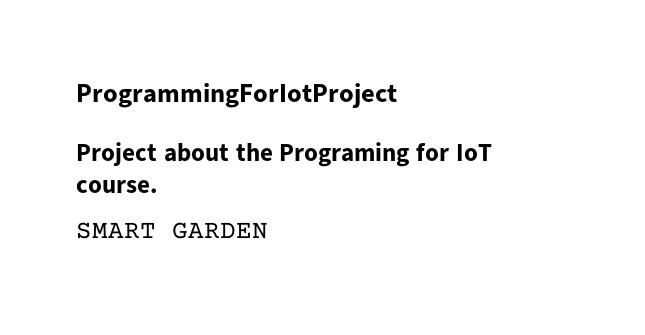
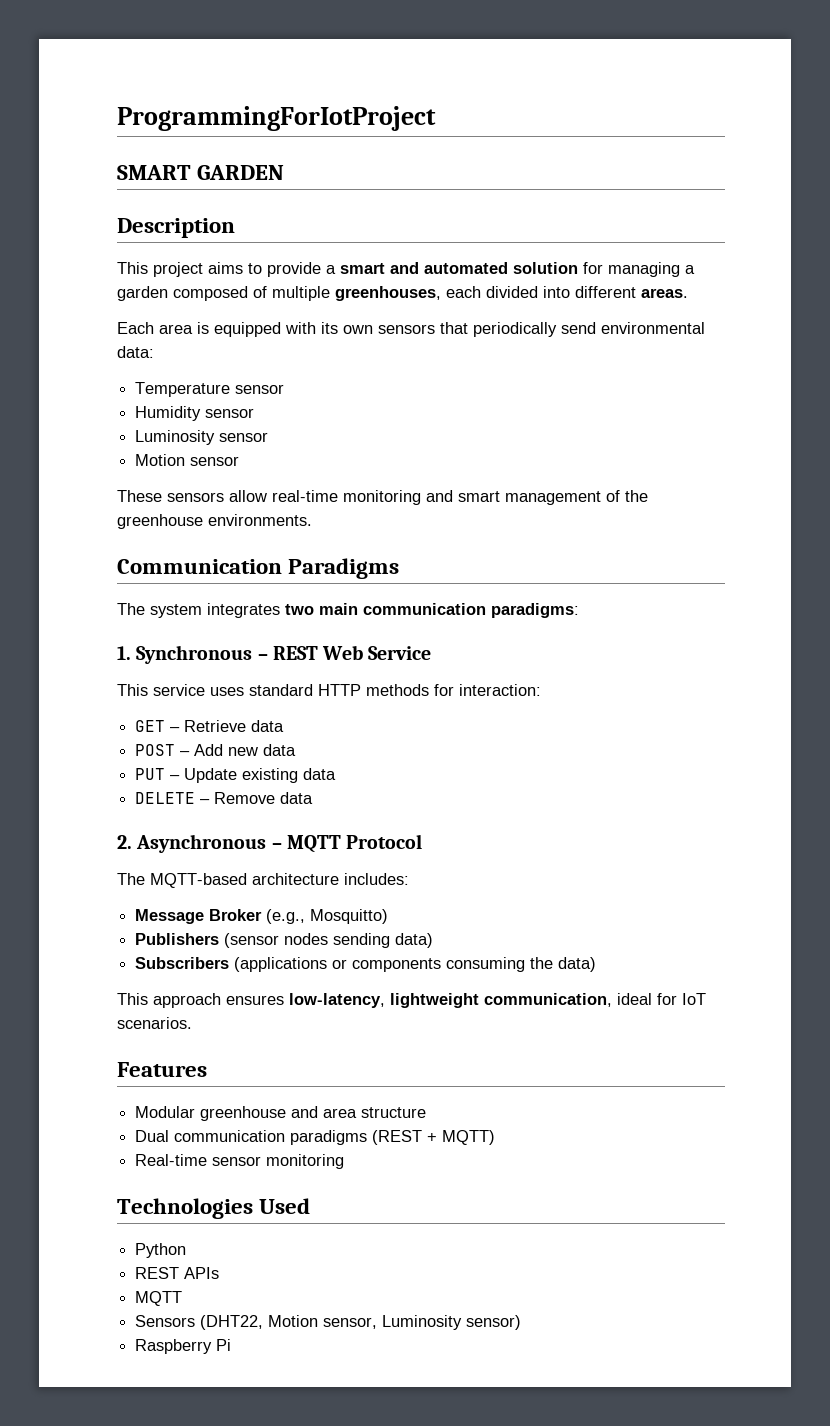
- Project about the Programing for IoT course.
  SMART GARDEN
+ Description
+ This project aims to provide a smart and automated solution for managing a garden composed of multiple greenhouses, each divided into different areas.
+ Each area is equipped with its own sensors that periodically send environmental data:
+ Temperature sensor
+ Humidity sensor
+ Luminosity sensor
+ Motion sensor
+ These sensors allow real-time monitoring and smart management of the greenhouse environments.
+ Communication Paradigms
+ The system integrates two main communication paradigms:
+ 1. Synchronous – REST Web Service
+ This service uses standard HTTP methods for interaction:
+ GET – Retrieve data
+ POST – Add new data
+ PUT – Update existing data
+ DELETE – Remove data
+ 2. Asynchronous – MQTT Protocol
+ The MQTT-based architecture includes:
+ Message Broker (e.g., Mosquitto)
+ Publishers (sensor nodes sending data)
+ Subscribers (applications or components consuming the data)
+ This approach ensures low-latency, lightweight communication, ideal for IoT scenarios.
+ Features
+ Modular greenhouse and area structure
+ Dual communication paradigms (REST + MQTT)
+ Real-time sensor monitoring
+ Technologies Used
+ Python
+ REST APIs
+ MQTT
+ Sensors (DHT22, Motion sensor, Luminosity sensor)
+ Raspberry Pi

